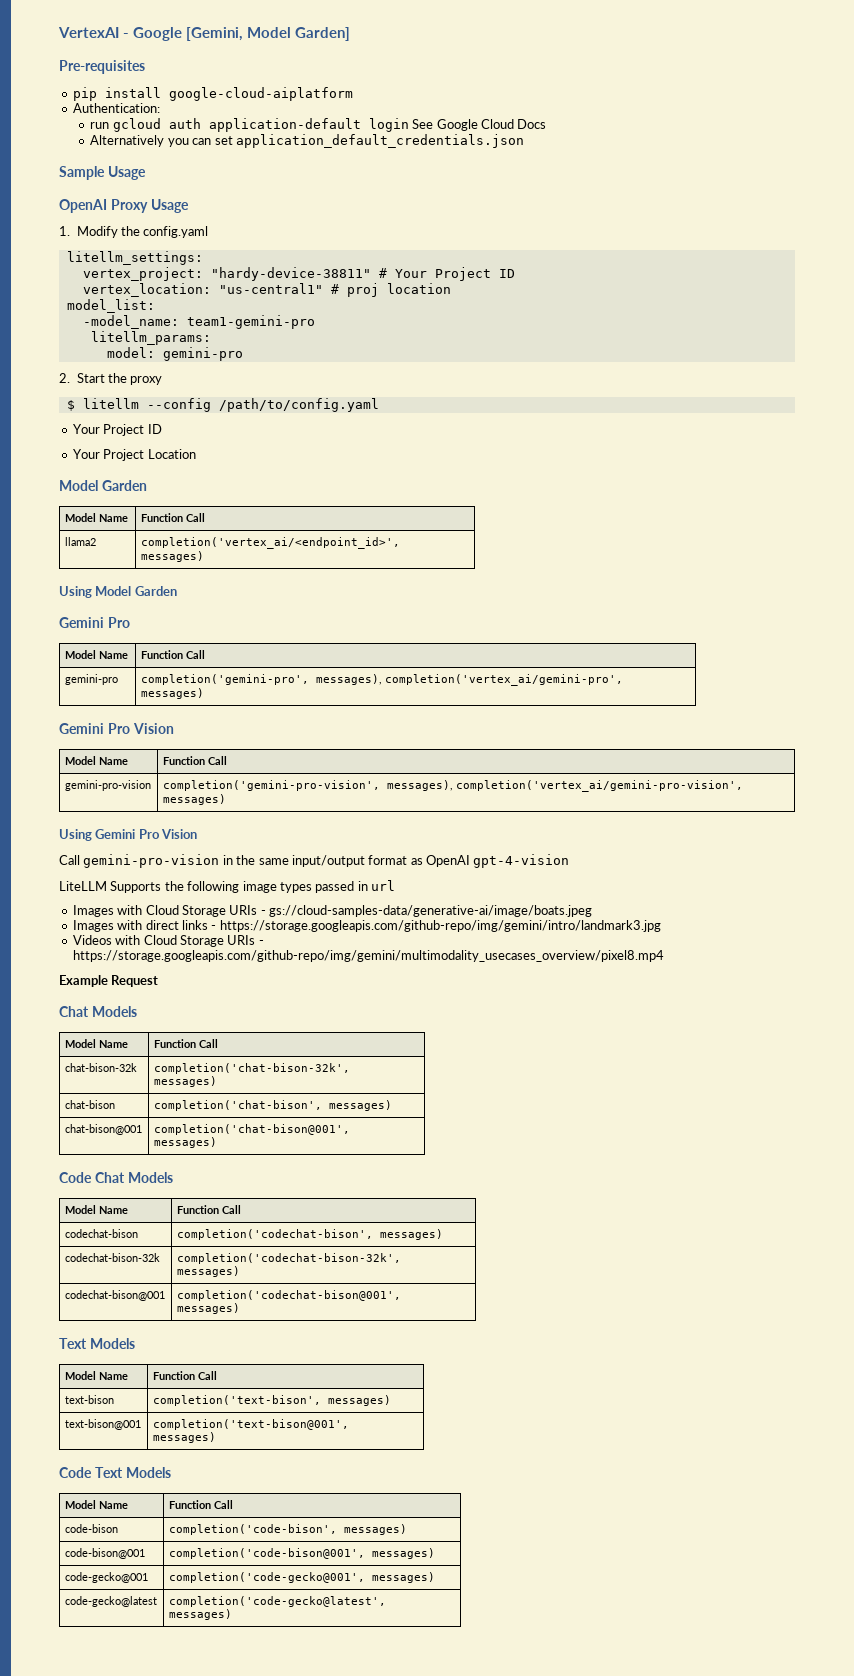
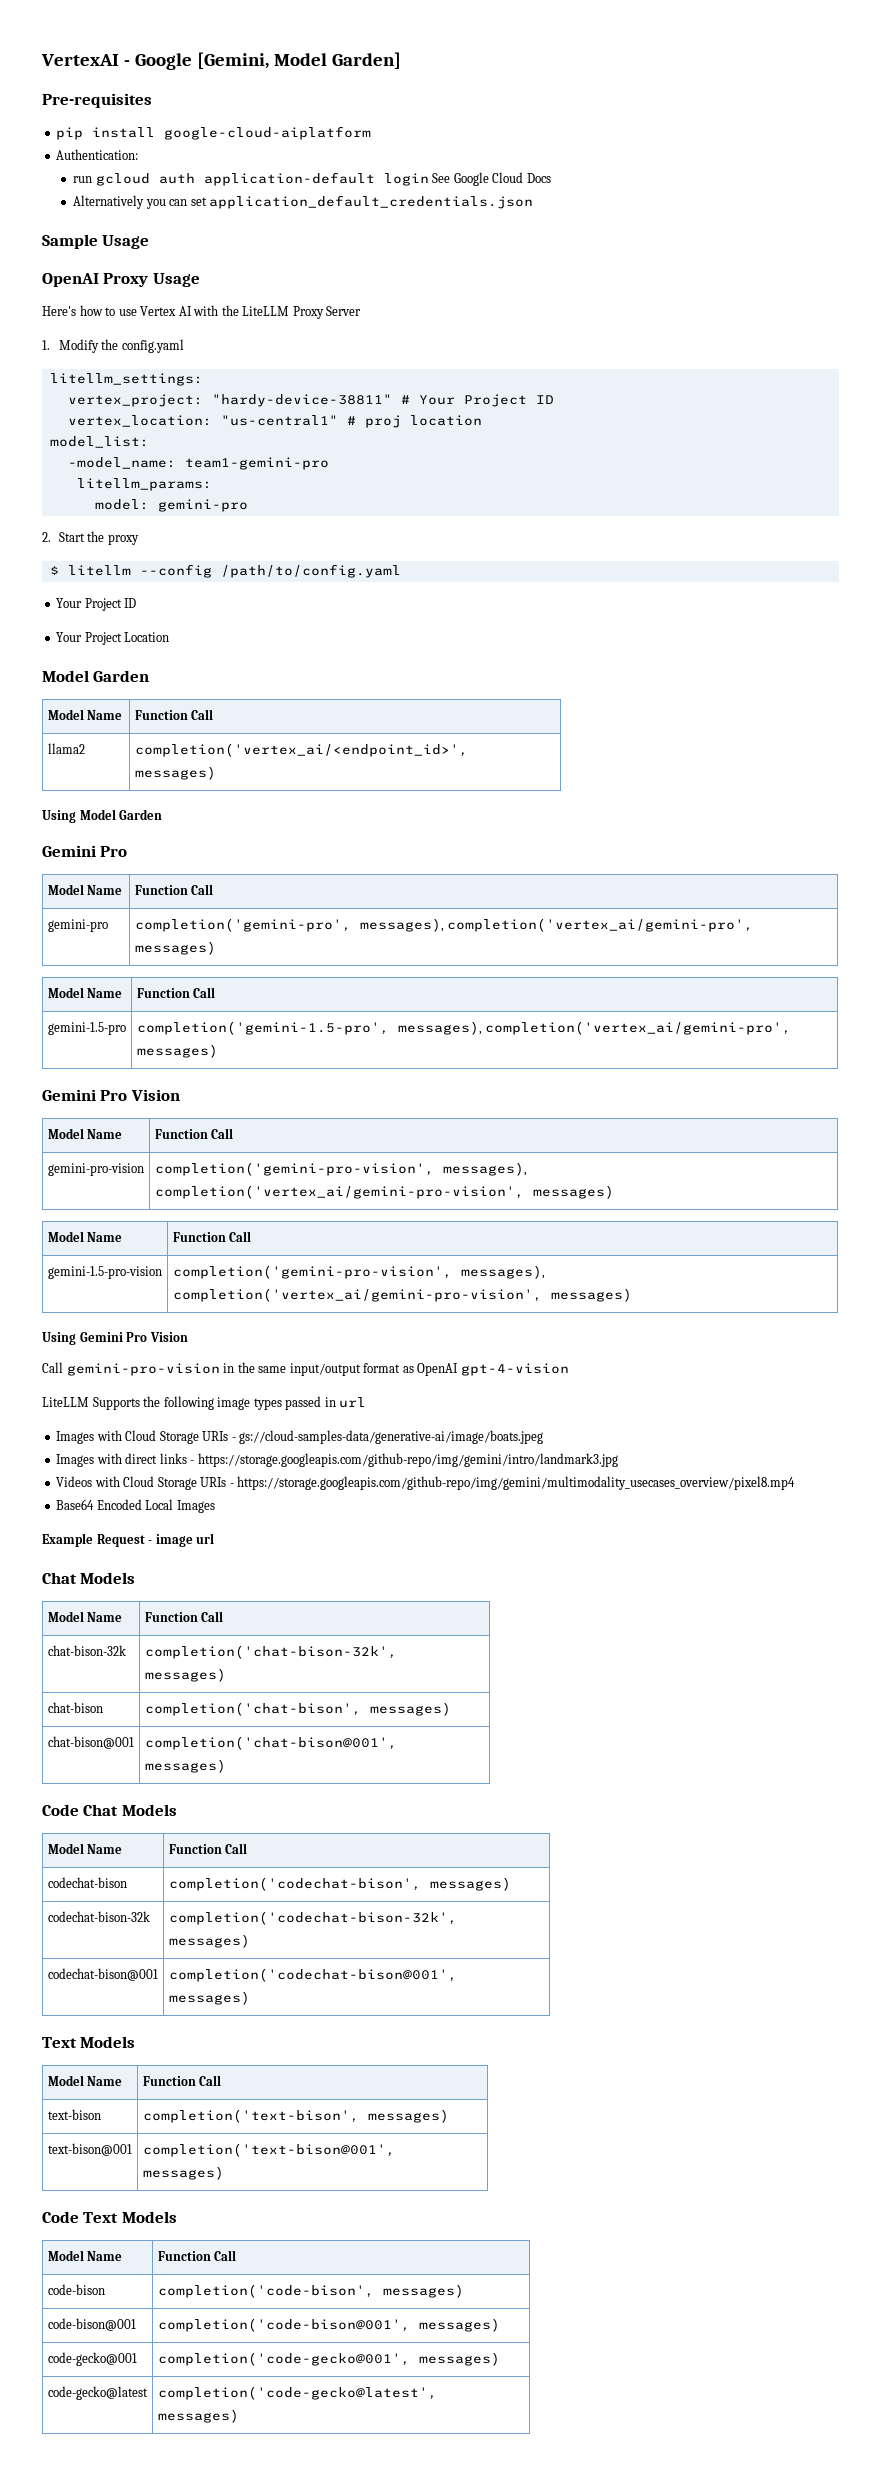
+ Here's how to use Vertex AI with the LiteLLM Proxy Server
  gemini-pro | completion('gemini-pro', messages), completion('vertex_ai/gemini-pro', messages)
+ Model Name | Function Call
+ gemini-1.5-pro | completion('gemini-1.5-pro', messages), completion('vertex_ai/gemini-pro', messages)
  gemini-pro-vision | completion('gemini-pro-vision', messages), completion('vertex_ai/gemini-pro-vision', messages)
+ Model Name | Function Call
+ gemini-1.5-pro-vision | completion('gemini-pro-vision', messages), completion('vertex_ai/gemini-pro-vision', messages)
+ Base64 Encoded Local Images
- Example Request
+ Example Request - image url

